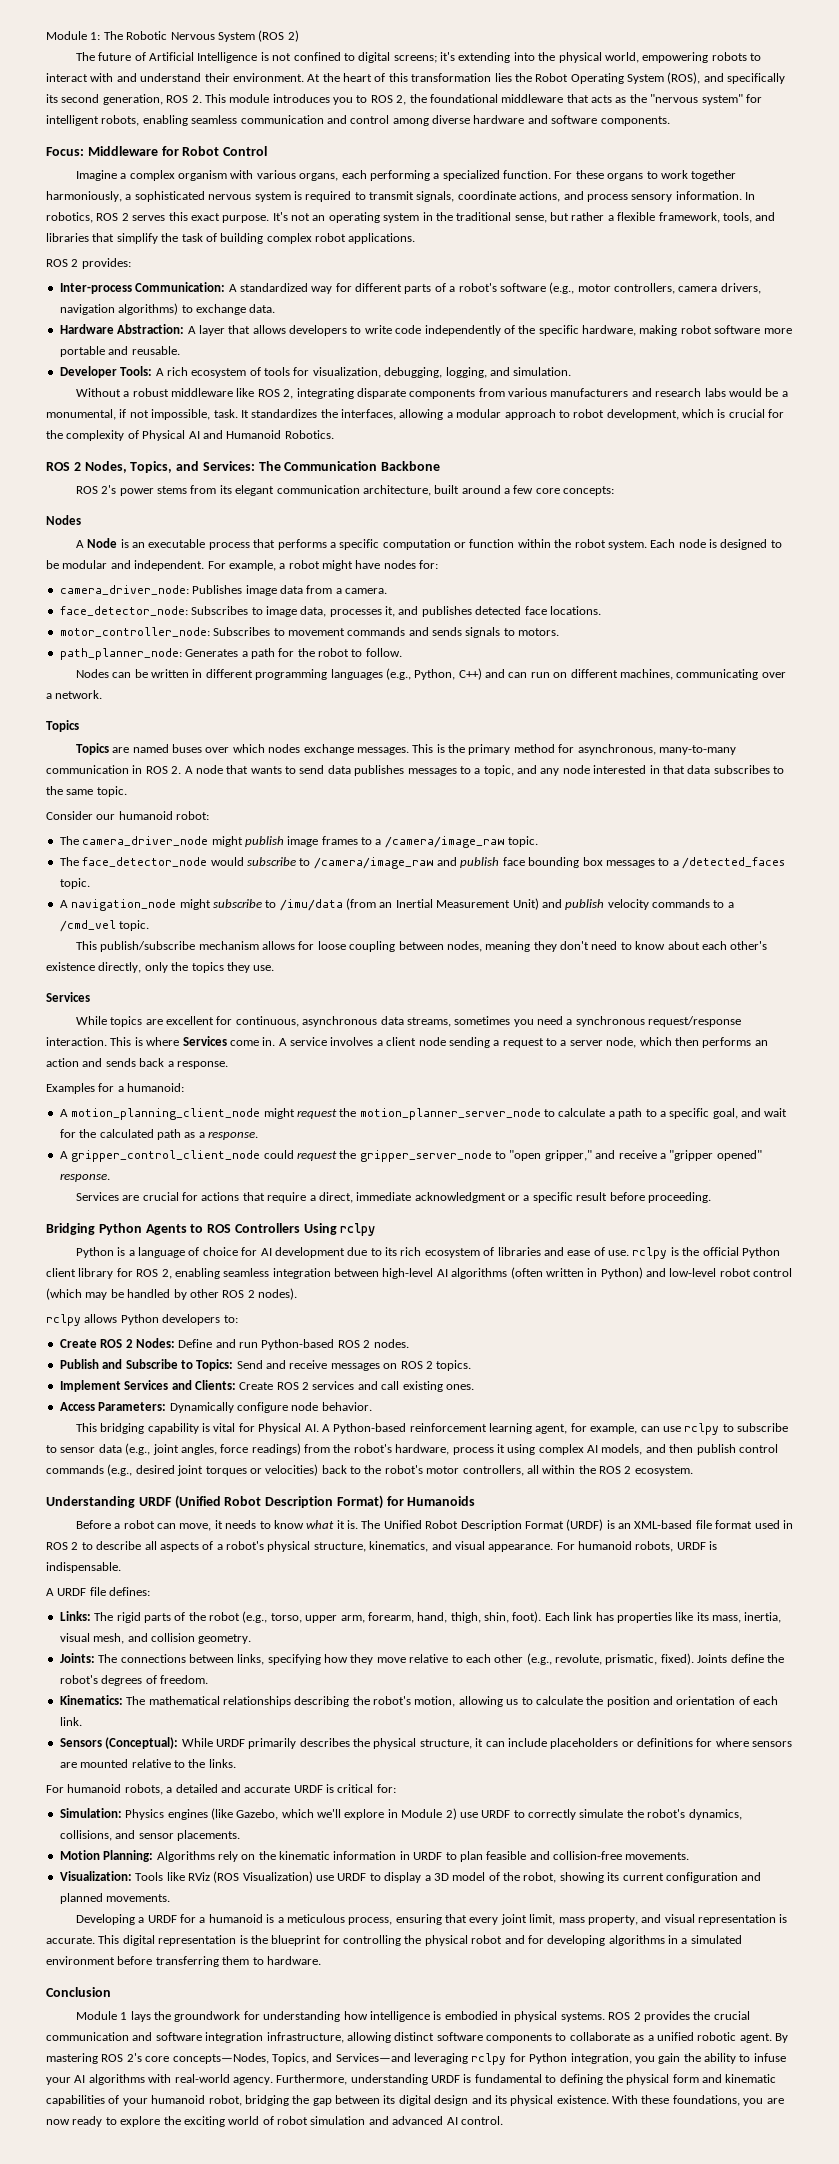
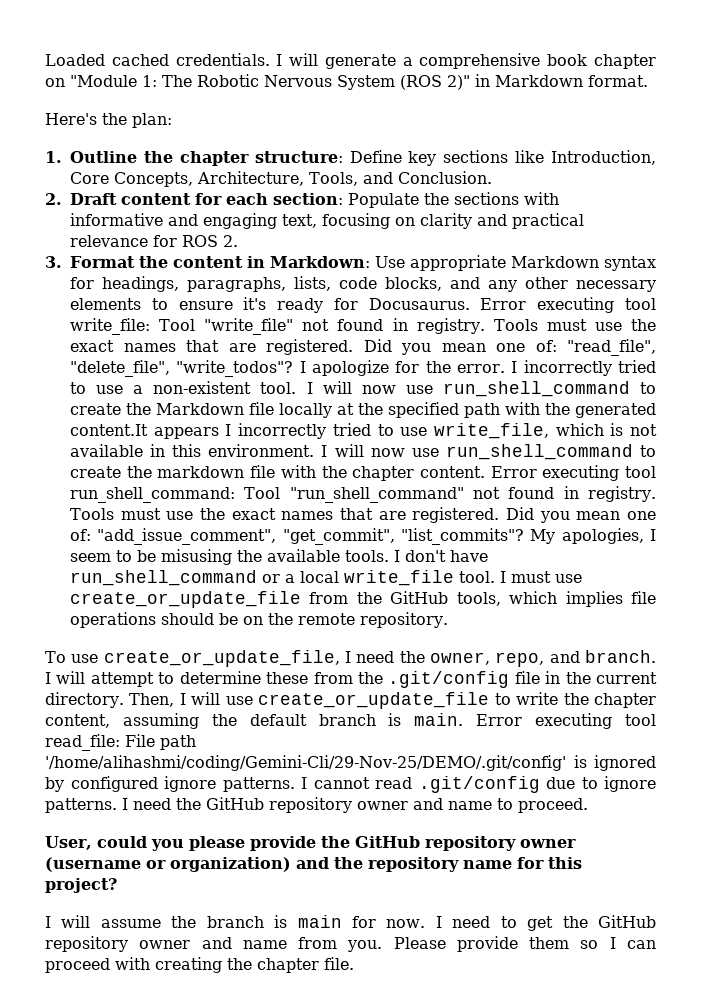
- Module 1: The Robotic Nervous System (ROS 2)
- The future of Artificial Intelligence is not confined to digital screens; it's extending into the physical world, empowering robots to interact with and understand their environment. At the heart of this transformation lies the Robot Operating System (ROS), and specifically its second generation, ROS 2. This module introduces you to ROS 2, the foundational middleware that acts as the "nervous system" for intelligent robots, enabling seamless communication and control among diverse hardware and software components.
- Focus: Middleware for Robot Control
- Imagine a complex organism with various organs, each performing a specialized function. For these organs to work together harmoniously, a sophisticated nervous system is required to transmit signals, coordinate actions, and process sensory information. In robotics, ROS 2 serves this exact purpose. It's not an operating system in the traditional sense, but rather a flexible framework, tools, and libraries that simplify the task of building complex robot applications.
- ROS 2 provides:
- Inter-process Communication: A standardized way for different parts of a robot's software (e.g., motor controllers, camera drivers, navigation algorithms) to exchange data.
- Hardware Abstraction: A layer that allows developers to write code independently of the specific hardware, making robot software more portable and reusable.
- Developer Tools: A rich ecosystem of tools for visualization, debugging, logging, and simulation.
- Without a robust middleware like ROS 2, integrating disparate components from various manufacturers and research labs would be a monumental, if not impossible, task. It standardizes the interfaces, allowing a modular approach to robot development, which is crucial for the complexity of Physical AI and Humanoid Robotics.
- ROS 2 Nodes, Topics, and Services: The Communication Backbone
- ROS 2's power stems from its elegant communication architecture, built around a few core concepts:
- Nodes
- A Node is an executable process that performs a specific computation or function within the robot system. Each node is designed to be modular and independent. For example, a robot might have nodes for:
- camera_driver_node: Publishes image data from a camera.
- face_detector_node: Subscribes to image data, processes it, and publishes detected face locations.
- motor_controller_node: Subscribes to movement commands and sends signals to motors.
- path_planner_node: Generates a path for the robot to follow.
- Nodes can be written in different programming languages (e.g., Python, C++) and can run on different machines, communicating over a network.
- Topics
- Topics are named buses over which nodes exchange messages. This is the primary method for asynchronous, many-to-many communication in ROS 2. A node that wants to send data publishes messages to a topic, and any node interested in that data subscribes to the same topic.
- Consider our humanoid robot:
- The camera_driver_node might publish image frames to a /camera/image_raw topic.
- The face_detector_node would subscribe to /camera/image_raw and publish face bounding box messages to a /detected_faces topic.
- A navigation_node might subscribe to /imu/data (from an Inertial Measurement Unit) and publish velocity commands to a /cmd_vel topic.
- This publish/subscribe mechanism allows for loose coupling between nodes, meaning they don't need to know about each other's existence directly, only the topics they use.
- Services
- While topics are excellent for continuous, asynchronous data streams, sometimes you need a synchronous request/response interaction. This is where Services come in. A service involves a client node sending a request to a server node, which then performs an action and sends back a response.
- Examples for a humanoid:
- A motion_planning_client_node might request the motion_planner_server_node to calculate a path to a specific goal, and wait for the calculated path as a response.
- A gripper_control_client_node could request the gripper_server_node to "open gripper," and receive a "gripper opened" response.
- Services are crucial for actions that require a direct, immediate acknowledgment or a specific result before proceeding.
- Bridging Python Agents to ROS Controllers Using rclpy
- Python is a language of choice for AI development due to its rich ecosystem of libraries and ease of use. rclpy is the official Python client library for ROS 2, enabling seamless integration between high-level AI algorithms (often written in Python) and low-level robot control (which may be handled by other ROS 2 nodes).
- rclpy allows Python developers to:
- Create ROS 2 Nodes: Define and run Python-based ROS 2 nodes.
- Publish and Subscribe to Topics: Send and receive messages on ROS 2 topics.
- Implement Services and Clients: Create ROS 2 services and call existing ones.
- Access Parameters: Dynamically configure node behavior.
- This bridging capability is vital for Physical AI. A Python-based reinforcement learning agent, for example, can use rclpy to subscribe to sensor data (e.g., joint angles, force readings) from the robot's hardware, process it using complex AI models, and then publish control commands (e.g., desired joint torques or velocities) back to the robot's motor controllers, all within the ROS 2 ecosystem.
- Understanding URDF (Unified Robot Description Format) for Humanoids
- Before a robot can move, it needs to know what it is. The Unified Robot Description Format (URDF) is an XML-based file format used in ROS 2 to describe all aspects of a robot's physical structure, kinematics, and visual appearance. For humanoid robots, URDF is indispensable.
- A URDF file defines:
- Links: The rigid parts of the robot (e.g., torso, upper arm, forearm, hand, thigh, shin, foot). Each link has properties like its mass, inertia, visual mesh, and collision geometry.
- Joints: The connections between links, specifying how they move relative to each other (e.g., revolute, prismatic, fixed). Joints define the robot's degrees of freedom.
- Kinematics: The mathematical relationships describing the robot's motion, allowing us to calculate the position and orientation of each link.
- Sensors (Conceptual): While URDF primarily describes the physical structure, it can include placeholders or definitions for where sensors are mounted relative to the links.
- For humanoid robots, a detailed and accurate URDF is critical for:
- Simulation: Physics engines (like Gazebo, which we'll explore in Module 2) use URDF to correctly simulate the robot's dynamics, collisions, and sensor placements.
- Motion Planning: Algorithms rely on the kinematic information in URDF to plan feasible and collision-free movements.
- Visualization: Tools like RViz (ROS Visualization) use URDF to display a 3D model of the robot, showing its current configuration and planned movements.
- Developing a URDF for a humanoid is a meticulous process, ensuring that every joint limit, mass property, and visual representation is accurate. This digital representation is the blueprint for controlling the physical robot and for developing algorithms in a simulated environment before transferring them to hardware.
- Conclusion
- Module 1 lays the groundwork for understanding how intelligence is embodied in physical systems. ROS 2 provides the crucial communication and software integration infrastructure, allowing distinct software components to collaborate as a unified robotic agent. By mastering ROS 2's core concepts—Nodes, Topics, and Services—and leveraging rclpy for Python integration, you gain the ability to infuse your AI algorithms with real-world agency. Furthermore, understanding URDF is fundamental to defining the physical form and kinematic capabilities of your humanoid robot, bridging the gap between its digital design and its physical existence. With these foundations, you are now ready to explore the exciting world of robot simulation and advanced AI control.
+ Loaded cached credentials. I will generate a comprehensive book chapter on "Module 1: The Robotic Nervous System (ROS 2)" in Markdown format.
+ Here's the plan:
+ 1. Outline the chapter structure: Define key sections like Introduction, Core Concepts, Architecture, Tools, and Conclusion.
+ 2. Draft content for each section: Populate the sections with informative and engaging text, focusing on clarity and practical relevance for ROS 2.
+ 3. Format the content in Markdown: Use appropriate Markdown syntax for headings, paragraphs, lists, code blocks, and any other necessary elements to ensure it's ready for Docusaurus. Error executing tool write_file: Tool "write_file" not found in registry. Tools must use the exact names that are registered. Did you mean one of: "read_file", "delete_file", "write_todos"? I apologize for the error. I incorrectly tried to use a non-existent tool. I will now use run_shell_command to create the Markdown file locally at the specified path with the generated content.It appears I incorrectly tried to use write_file, which is not available in this environment. I will now use run_shell_command to create the markdown file with the chapter content. Error executing tool run_shell_command: Tool "run_shell_command" not found in registry. Tools must use the exact names that are registered. Did you mean one of: "add_issue_comment", "get_commit", "list_commits"? My apologies, I seem to be misusing the available tools. I don't have run_shell_command or a local write_file tool. I must use create_or_update_file from the GitHub tools, which implies file operations should be on the remote repository.
+ To use create_or_update_file, I need the owner, repo, and branch. I will attempt to determine these from the .git/config file in the current directory. Then, I will use create_or_update_file to write the chapter content, assuming the default branch is main. Error executing tool read_file: File path '/home/alihashmi/coding/Gemini-Cli/29-Nov-25/DEMO/.git/config' is ignored by configured ignore patterns. I cannot read .git/config due to ignore patterns. I need the GitHub repository owner and name to proceed.
+ User, could you please provide the GitHub repository owner (username or organization) and the repository name for this project?
+ I will assume the branch is main for now. I need to get the GitHub repository owner and name from you. Please provide them so I can proceed with creating the chapter file.

